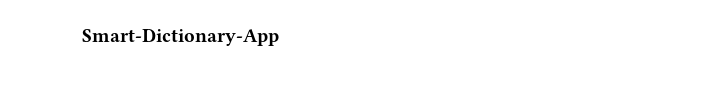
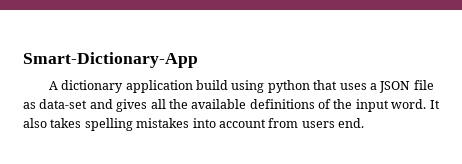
+ A dictionary application build using python that uses a JSON file as data-set and gives all the available definitions of the input word. It also takes spelling mistakes into account from users end.

